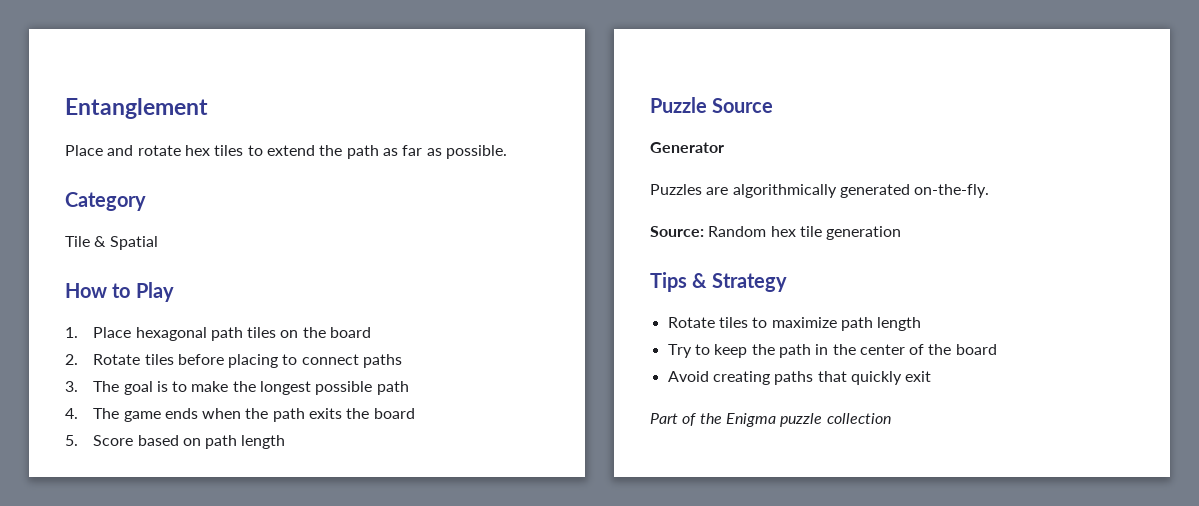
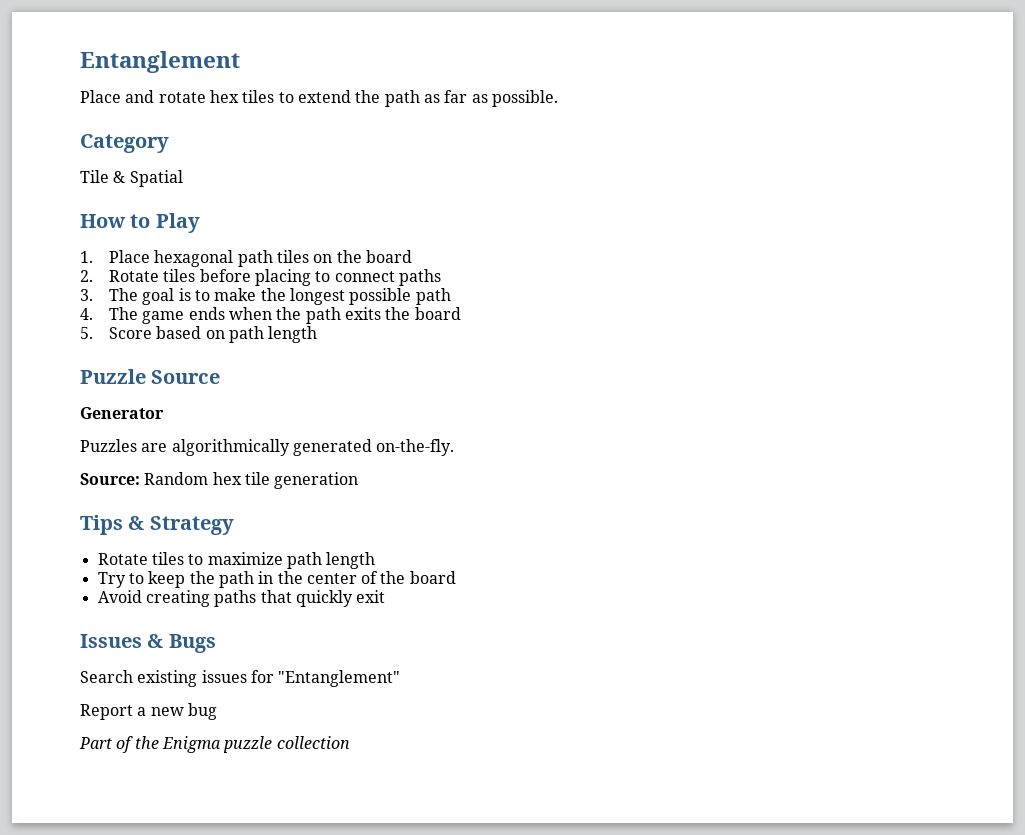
+ Issues & Bugs
+ Search existing issues for "Entanglement"
+ Report a new bug

